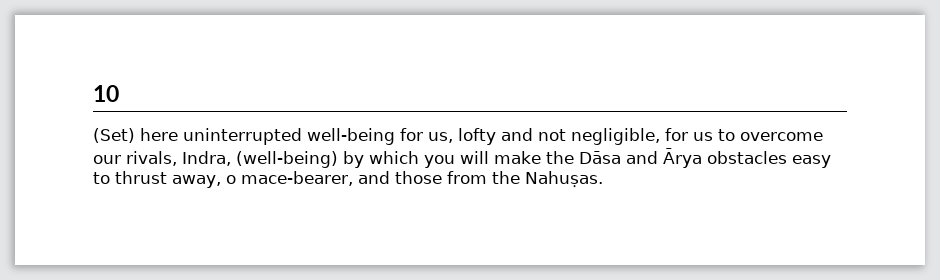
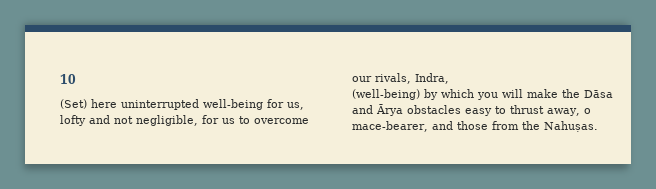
- (Set) here uninterrupted well-being for us, lofty and not negligible, for us to overcome our rivals, Indra, (well-being) by which you will make the Dāsa and Ārya obstacles easy to thrust away, o mace-bearer, and those from the Nahuṣas.
+ (Set) here uninterrupted well-being for us, lofty and not negligible, for us to overcome our rivals, Indra,
+ (well-being) by which you will make the Dāsa and Ārya obstacles easy to thrust away, o mace-bearer, and those from the Nahuṣas.

